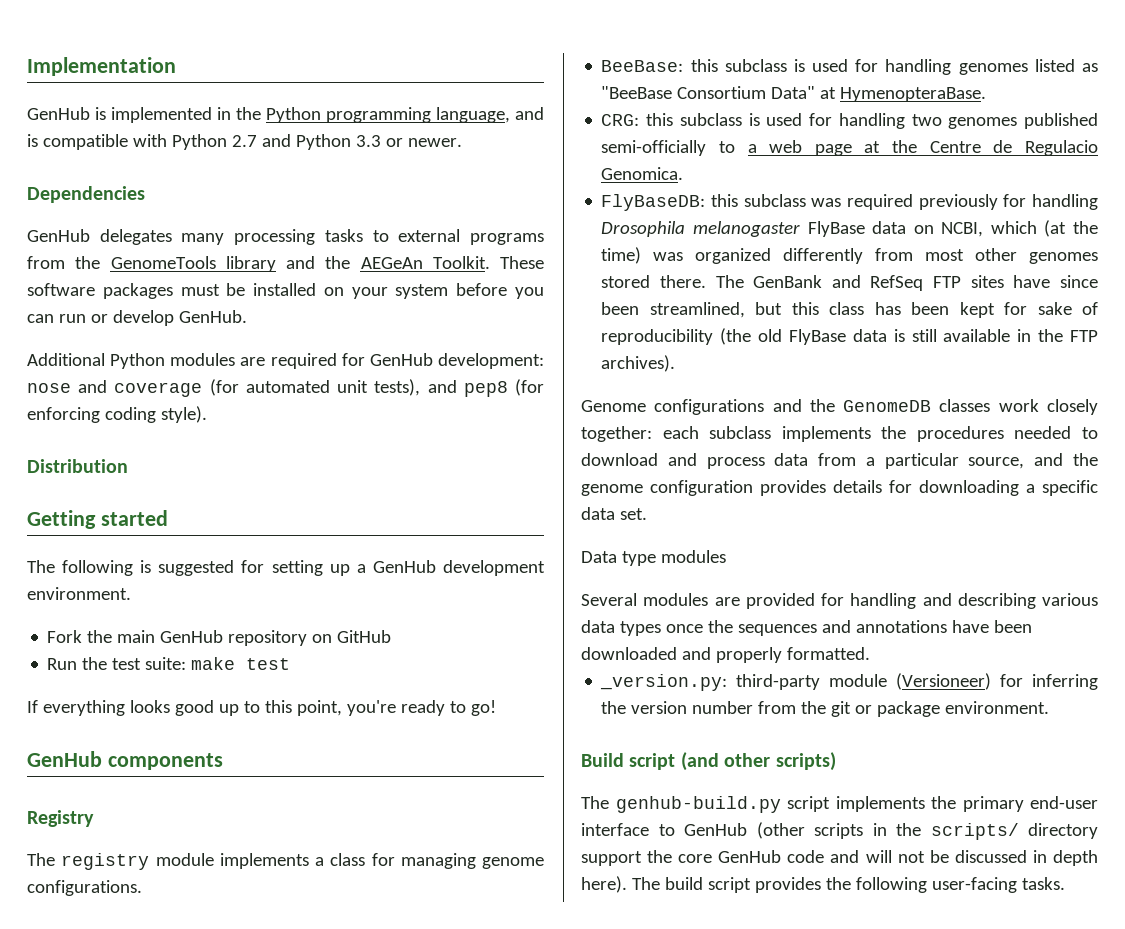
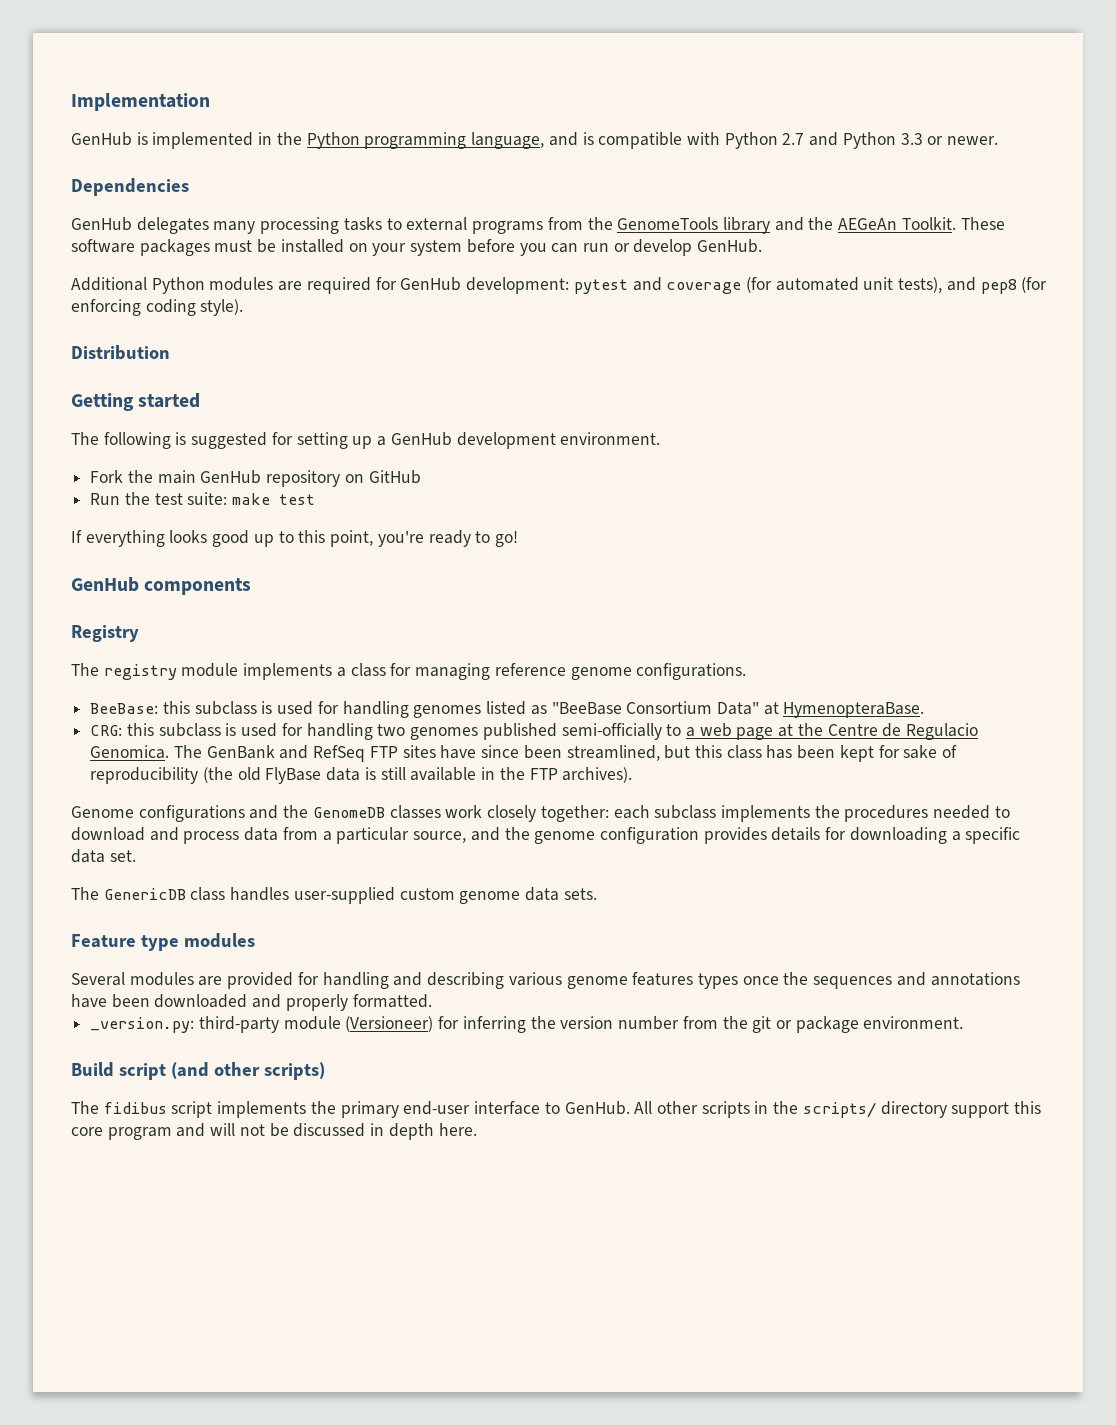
- Additional Python modules are required for GenHub development: nose and coverage (for automated unit tests), and pep8 (for enforcing coding style).
+ Additional Python modules are required for GenHub development: pytest and coverage (for automated unit tests), and pep8 (for enforcing coding style).
- The registry module implements a class for managing genome configurations.
+ The registry module implements a class for managing reference genome configurations.
- CRG: this subclass is used for handling two genomes published semi-officially to a web page at the Centre de Regulacio Genomica.
- FlyBaseDB: this subclass was required previously for handling Drosophila melanogaster FlyBase data on NCBI, which (at the time) was organized differently from most other genomes stored there. The GenBank and RefSeq FTP sites have since been streamlined, but this class has been kept for sake of reproducibility (the old FlyBase data is still available in the FTP archives).
+ CRG: this subclass is used for handling two genomes published semi-officially to a web page at the Centre de Regulacio Genomica. The GenBank and RefSeq FTP sites have since been streamlined, but this class has been kept for sake of reproducibility (the old FlyBase data is still available in the FTP archives).
- Data type modules
+ The GenericDB class handles user-supplied custom genome data sets.
+ Feature type modules
- Several modules are provided for handling and describing various data types once the sequences and annotations have been downloaded and properly formatted.
+ Several modules are provided for handling and describing various genome features types once the sequences and annotations have been downloaded and properly formatted.
- The genhub-build.py script implements the primary end-user interface to GenHub (other scripts in the scripts/ directory support the core GenHub code and will not be discussed in depth here). The build script provides the following user-facing tasks.
+ The fidibus script implements the primary end-user interface to GenHub. All other scripts in the scripts/ directory support this core program and will not be discussed in depth here.

